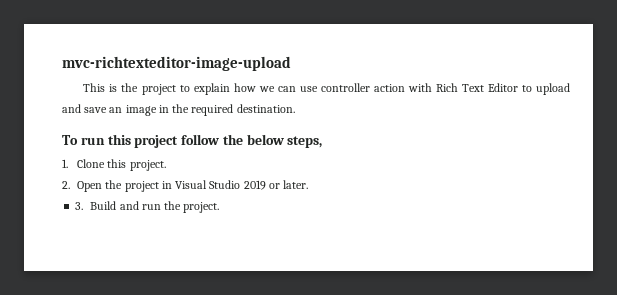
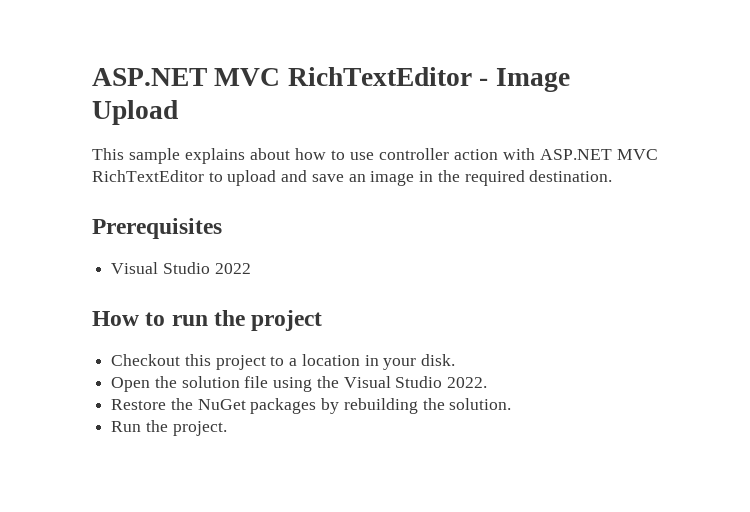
- mvc-richtexteditor-image-upload
- This is the project to explain how we can use controller action with Rich Text Editor to upload and save an image in the required destination.
+ ASP.NET MVC RichTextEditor - Image Upload
+ This sample explains about how to use controller action with ASP.NET MVC RichTextEditor to upload and save an image in the required destination.
- To run this project follow the below steps,
- 1. Clone this project.
- 2. Open the project in Visual Studio 2019 or later.
- 3. Build and run the project.
+ Prerequisites
+ Visual Studio 2022
+ How to run the project
+ Checkout this project to a location in your disk.
+ Open the solution file using the Visual Studio 2022.
+ Restore the NuGet packages by rebuilding the solution.
+ Run the project.

